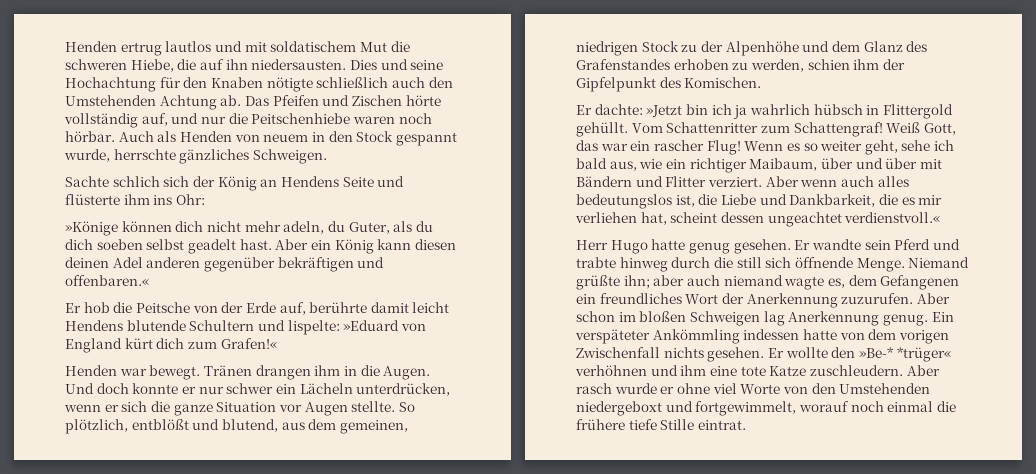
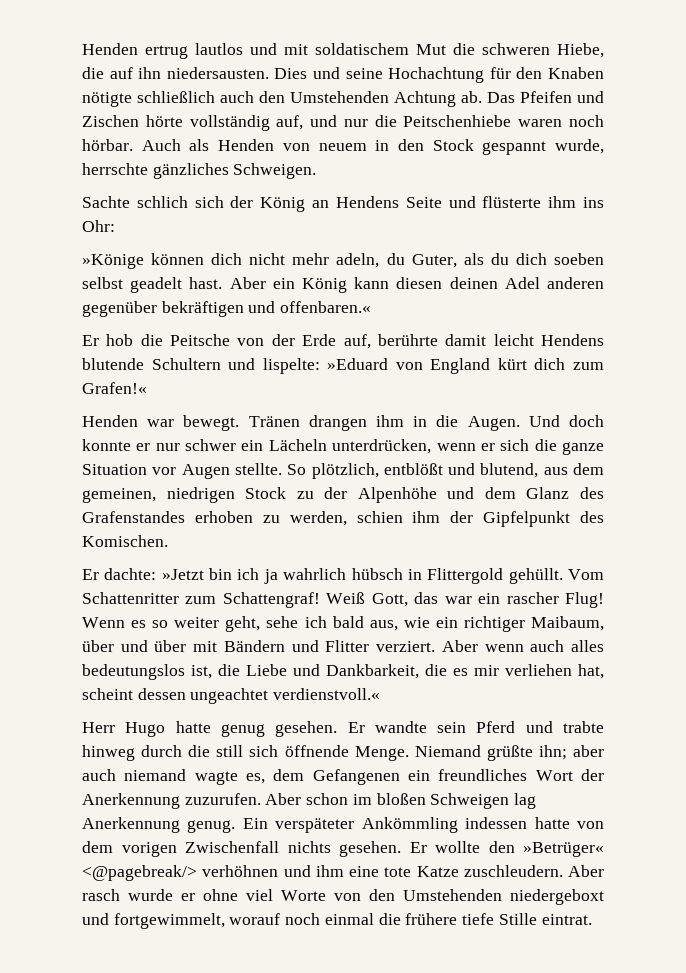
- Er wollte den »Be-* *trüger« verhöhnen und ihm eine tote Katze zuschleudern.
+ Er wollte den »Betrüger« <@pagebreak/> verhöhnen und ihm eine tote Katze zuschleudern.

